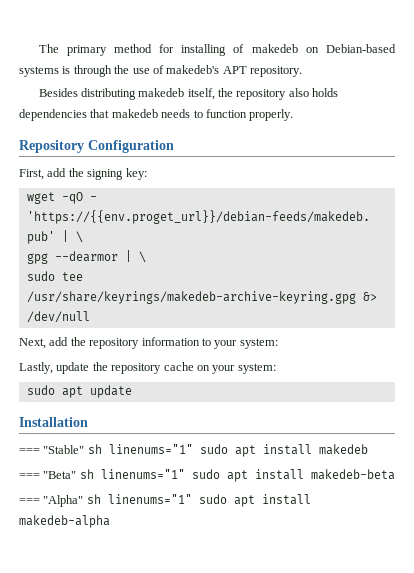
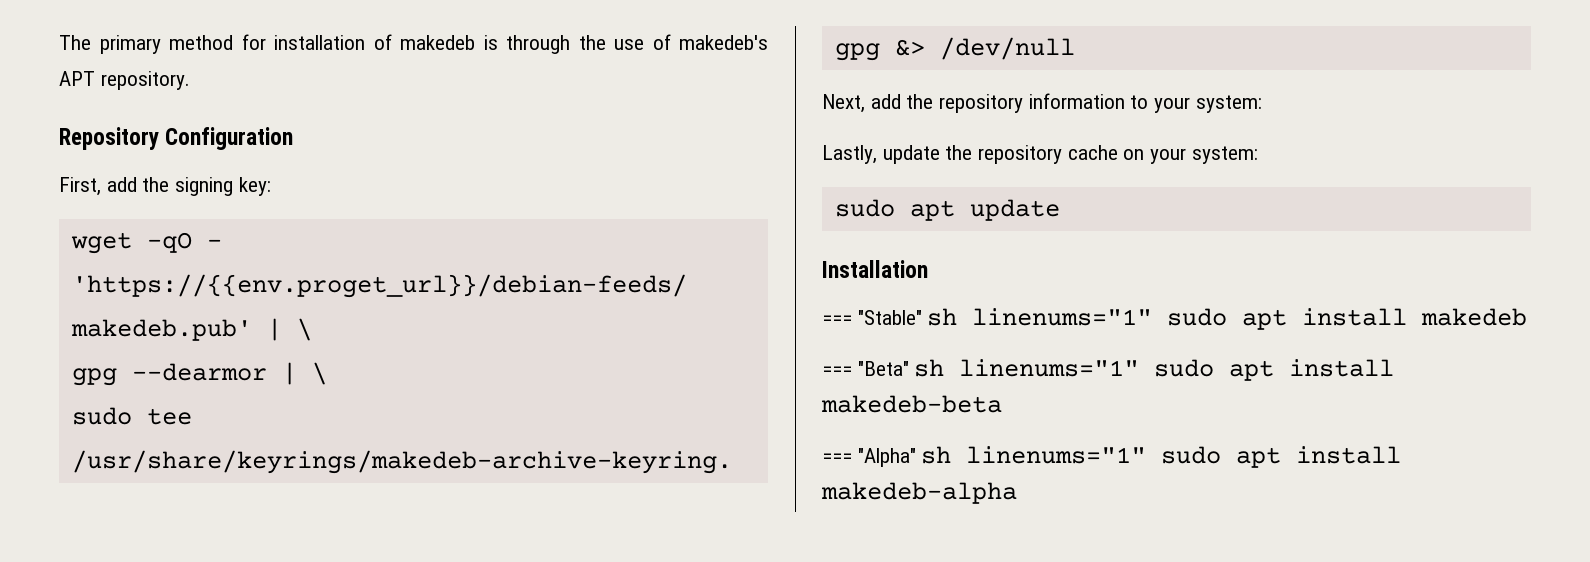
- The primary method for installing of makedeb on Debian-based systems is through the use of makedeb's APT repository.
+ The primary method for installation of makedeb is through the use of makedeb's APT repository.
- Besides distributing makedeb itself, the repository also holds dependencies that makedeb needs to function properly.

